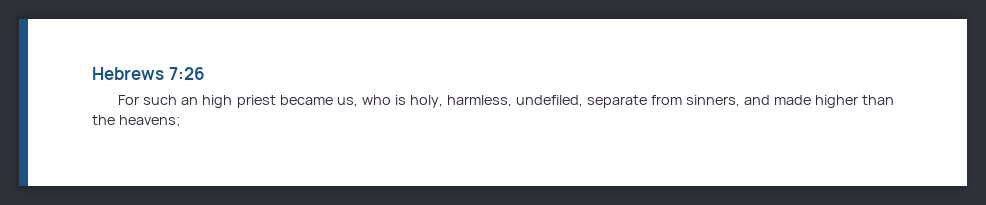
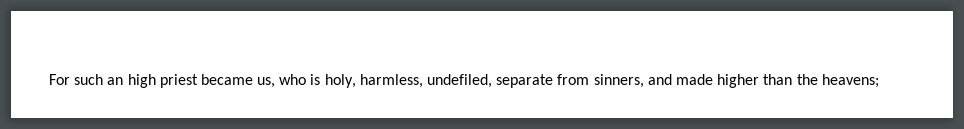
- Hebrews 7:26

